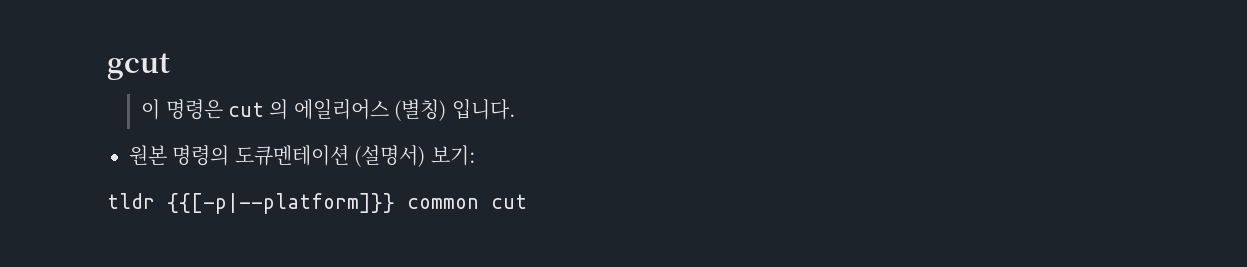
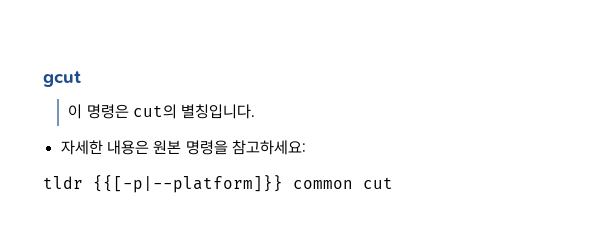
- 이 명령은 cut 의 에일리어스 (별칭) 입니다.
- 원본 명령의 도큐멘테이션 (설명서) 보기:
+ 이 명령은 cut의 별칭입니다.
+ 자세한 내용은 원본 명령을 참고하세요:

